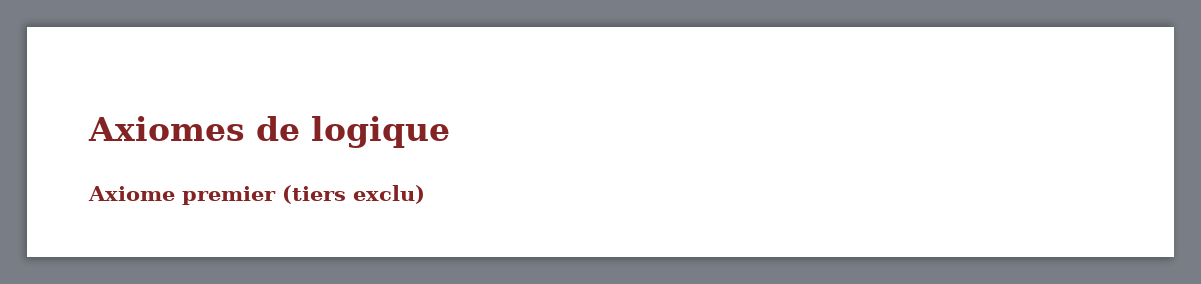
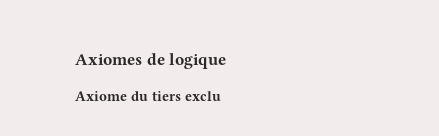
- Axiome premier (tiers exclu)
+ Axiome du tiers exclu

